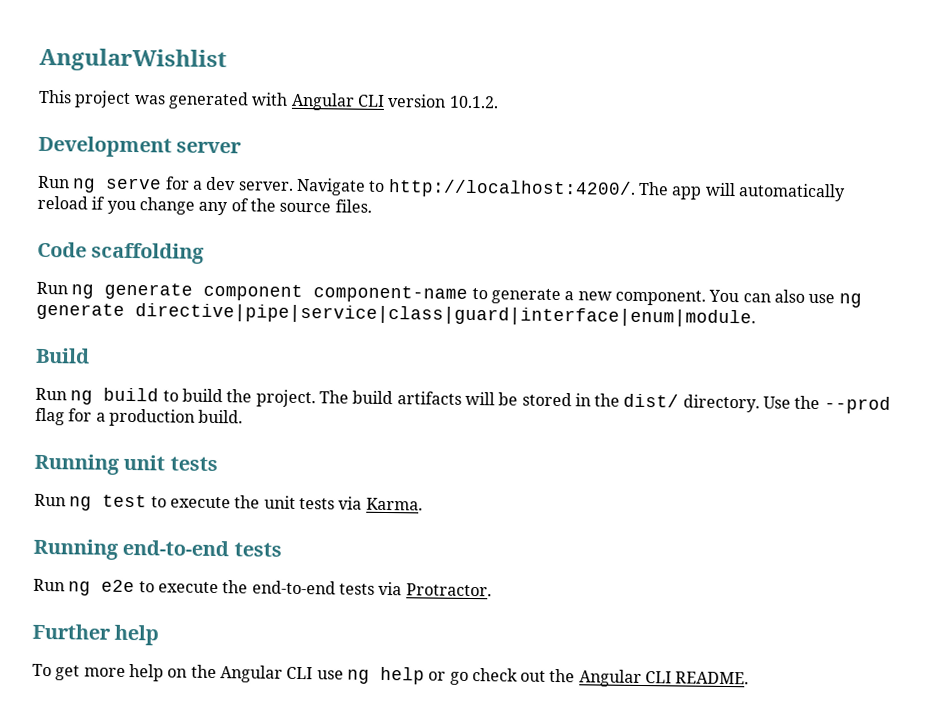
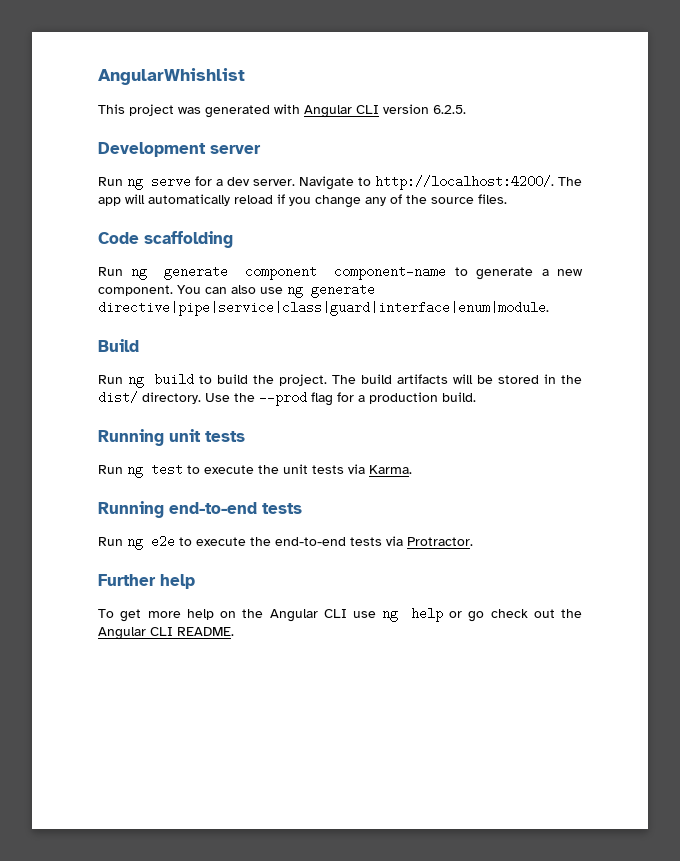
- AngularWishlist
+ AngularWhishlist
- This project was generated with Angular CLI version 10.1.2.
+ This project was generated with Angular CLI version 6.2.5.

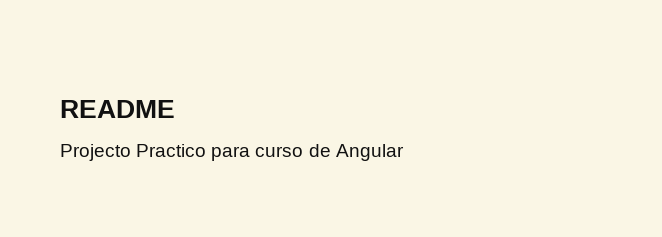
- AngularWhishlist
- This project was generated with Angular CLI version 6.2.5.
- Development server
- Run ng serve for a dev server. Navigate to http://localhost:4200/. The app will automatically reload if you change any of the source files.
- Code scaffolding
- Run ng generate component component-name to generate a new component. You can also use ng generate directive|pipe|service|class|guard|interface|enum|module.
- Build
- Run ng build to build the project. The build artifacts will be stored in the dist/ directory. Use the --prod flag for a production build.
- Running unit tests
- Run ng test to execute the unit tests via Karma.
- Running end-to-end tests
- Run ng e2e to execute the end-to-end tests via Protractor.
- Further help
- To get more help on the Angular CLI use ng help or go check out the Angular CLI README.
+ README
+ Projecto Practico para curso de Angular

